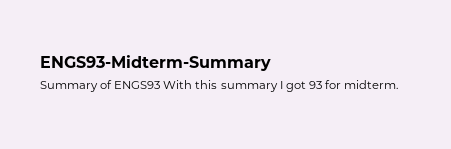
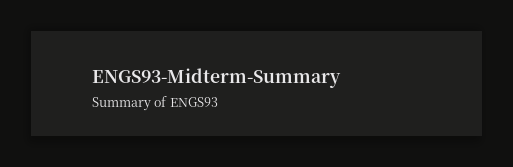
- Summary of ENGS93 With this summary I got 93 for midterm.
+ Summary of ENGS93

